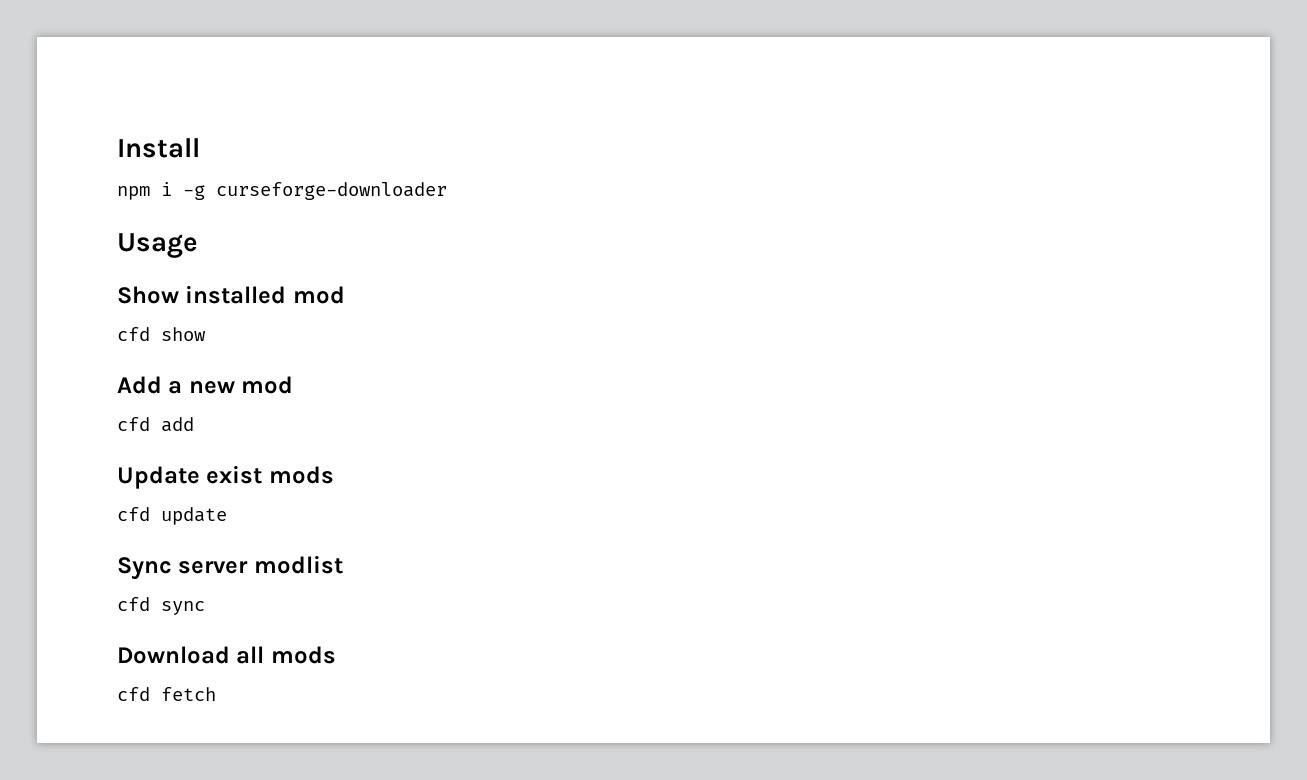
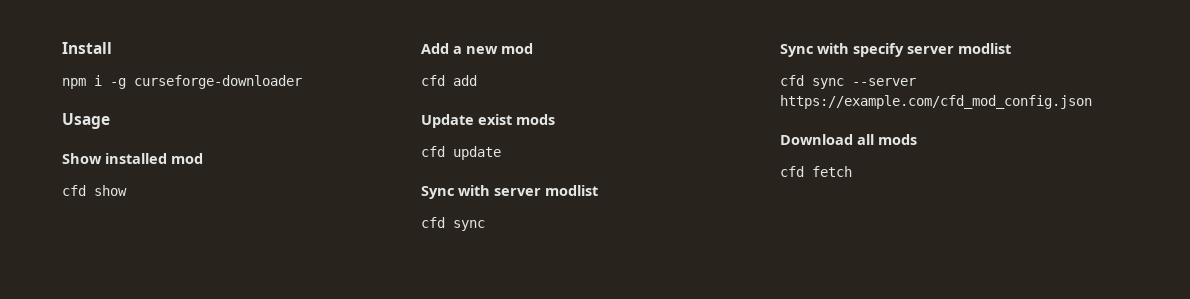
- Sync server modlist
+ Sync with server modlist
  cfd sync
+ Sync with specify server modlist
+ cfd sync --server https://example.com/cfd_mod_config.json

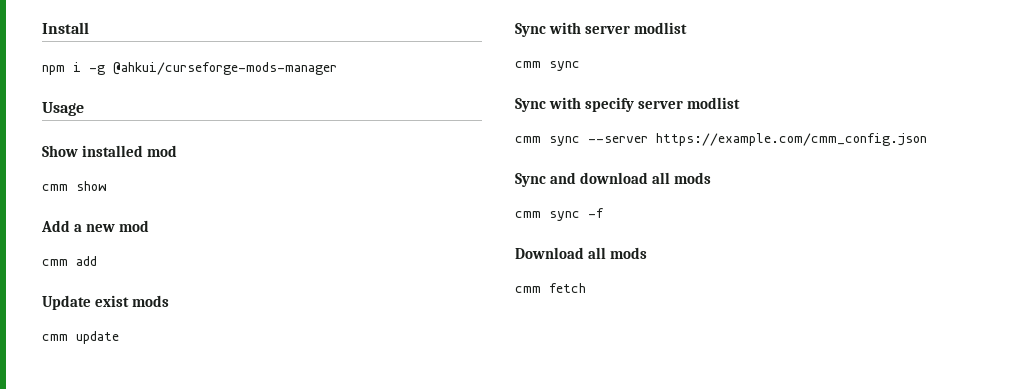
- npm i -g curseforge-downloader
+ npm i -g @ahkui/curseforge-mods-manager
- cfd show
+ cmm show
- cfd add
+ cmm add
- cfd update
+ cmm update
  Sync with server modlist
- cfd sync
+ cmm sync
- cfd sync --server https://example.com/cfd_mod_config.json
+ cmm sync --server https://example.com/cmm_config.json
+ Sync and download all mods
+ cmm sync -f
- cfd fetch
+ cmm fetch

